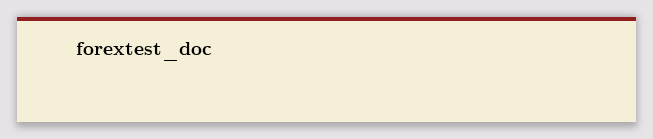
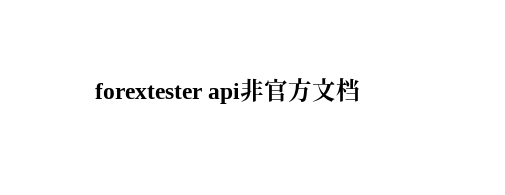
- forextest_doc
+ forextester api非官方文档

